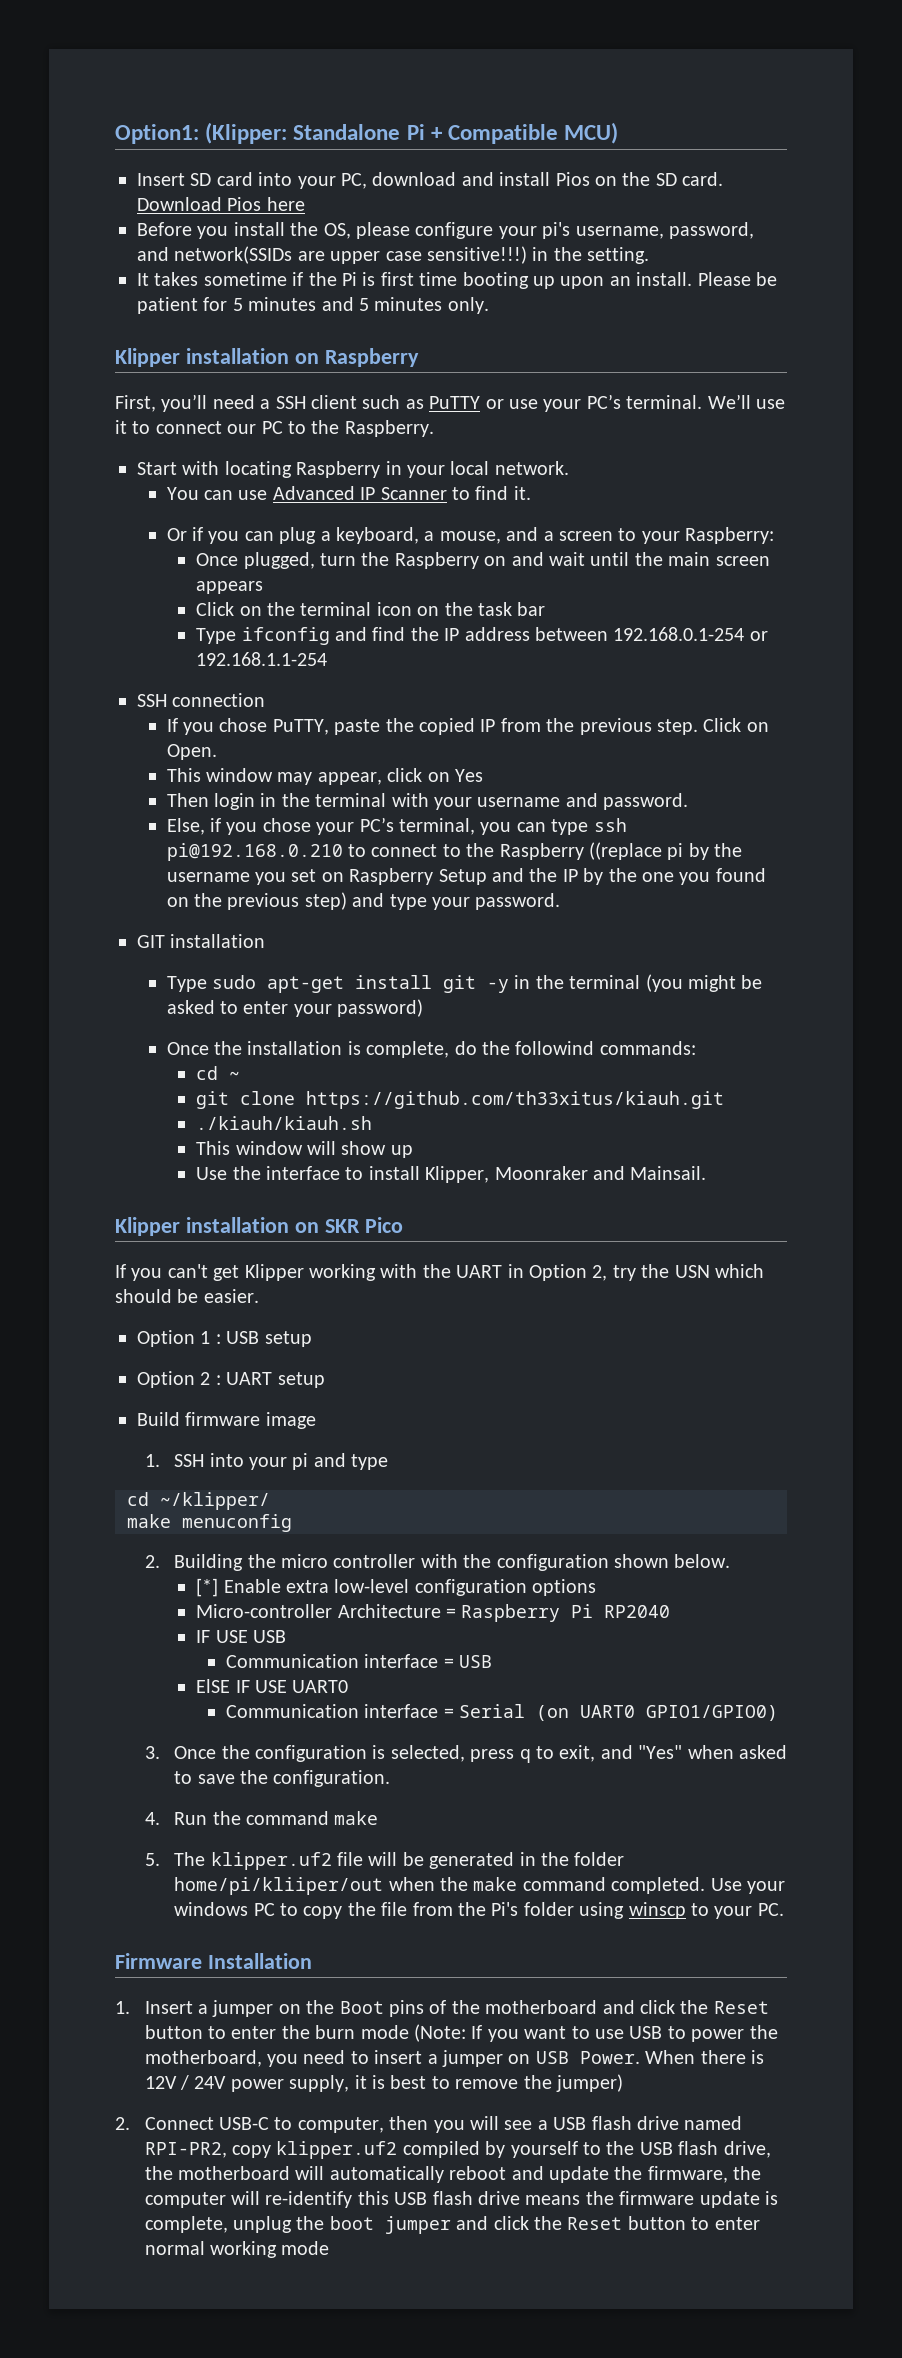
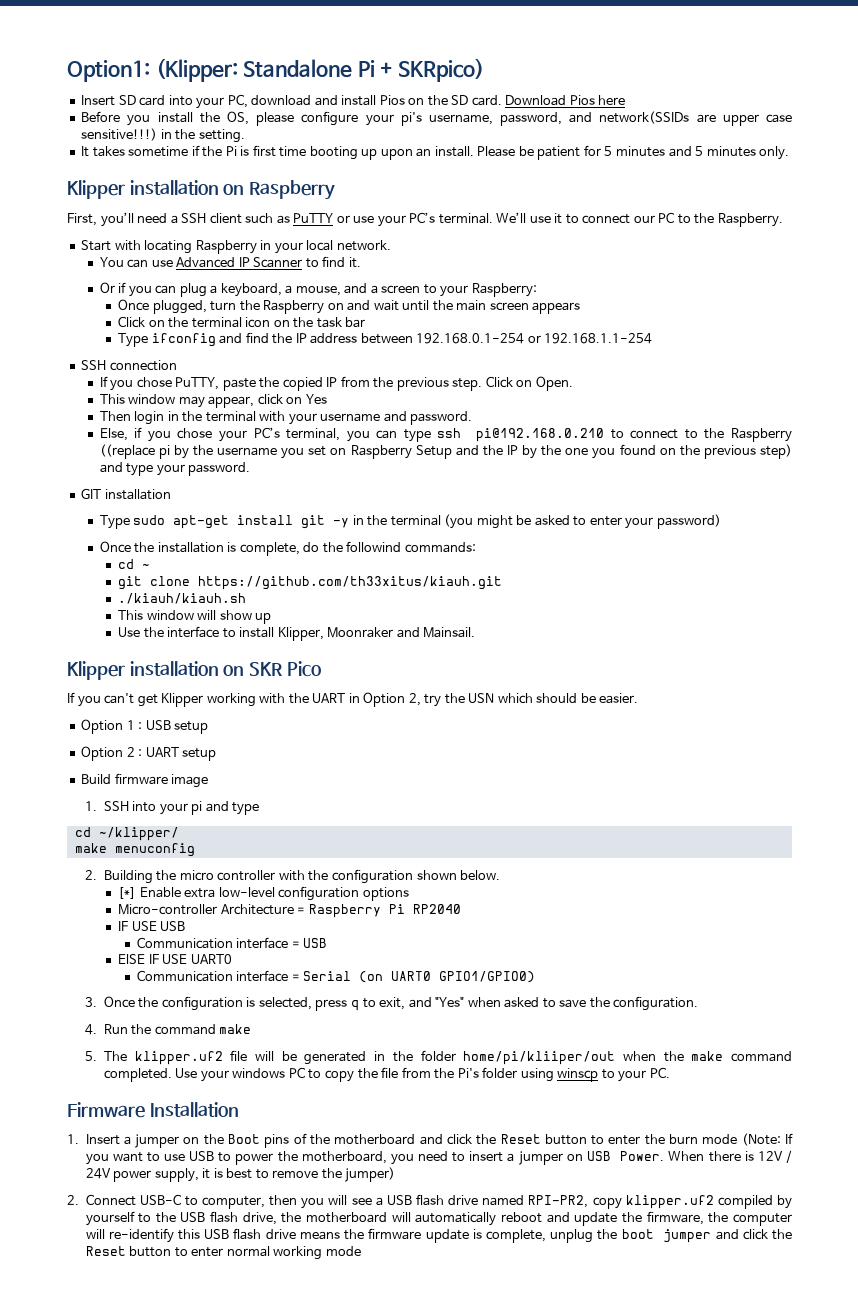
- Option1: (Klipper: Standalone Pi + Compatible MCU)
+ Option1: (Klipper: Standalone Pi + SKRpico)

